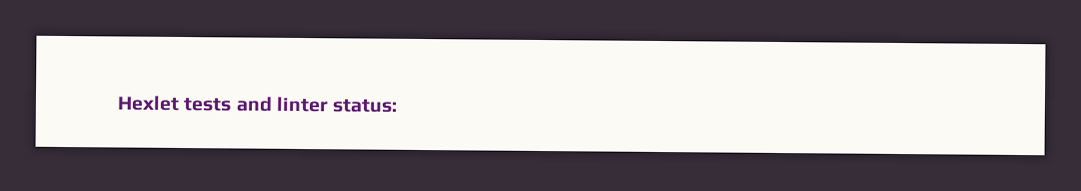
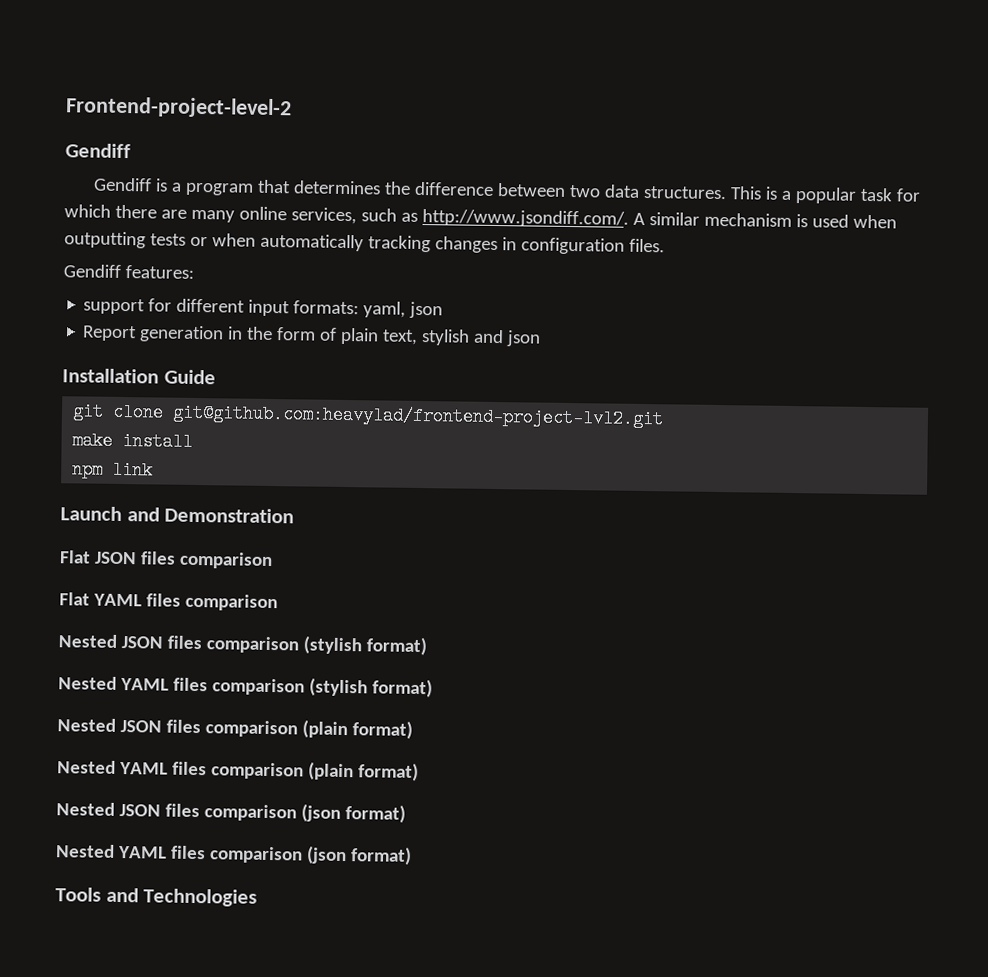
- Hexlet tests and linter status:
+ Frontend-project-level-2
+ Gendiff
+ Gendiff is a program that determines the difference between two data structures. This is a popular task for which there are many online services, such as http://www.jsondiff.com/. A similar mechanism is used when outputting tests or when automatically tracking changes in configuration files.
+ Gendiff features:
+ support for different input formats: yaml, json
+ Report generation in the form of plain text, stylish and json
+ Installation Guide
+ git clone git@github.com:heavylad/frontend-project-lvl2.git
+ make install
+ npm link
+ Launch and Demonstration
+ Flat JSON files comparison
+ Flat YAML files comparison
+ Nested JSON files comparison (stylish format)
+ Nested YAML files comparison (stylish format)
+ Nested JSON files comparison (plain format)
+ Nested YAML files comparison (plain format)
+ Nested JSON files comparison (json format)
+ Nested YAML files comparison (json format)
+ Tools and Technologies

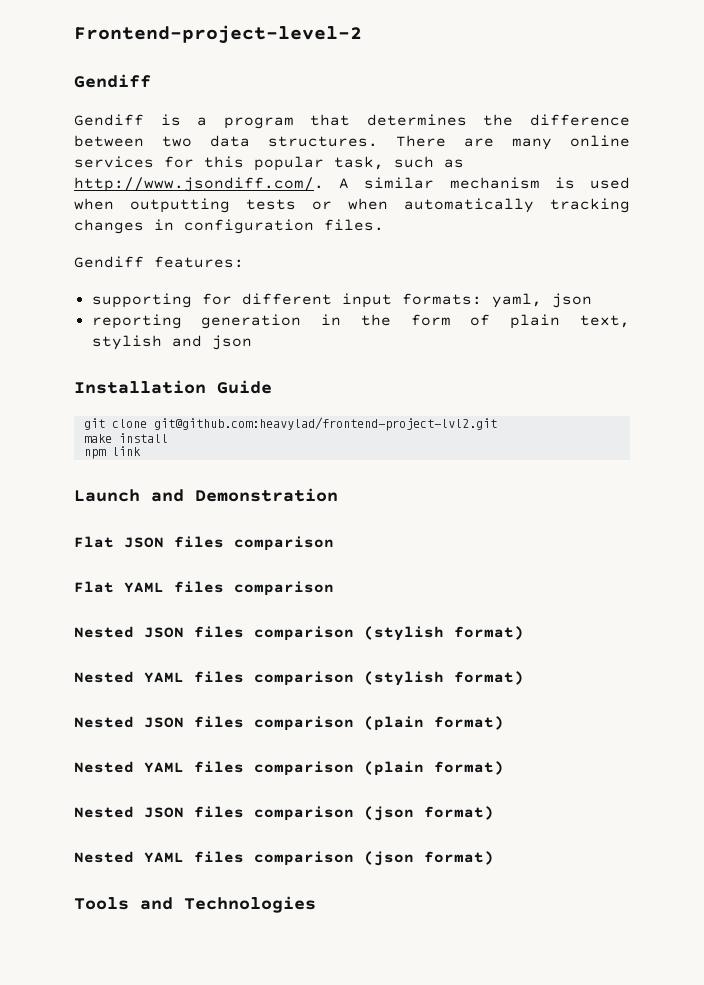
- This is a popular task for which there are many online services, such as http://www.jsondiff.com/. A similar mechanism is used when outputting tests or when automatically tracking changes in configuration files.
+ There are many online services for this popular task, such as http://www.jsondiff.com/. A similar mechanism is used when outputting tests or when automatically tracking changes in configuration files.
- support for different input formats: yaml, json
+ supporting for different input formats: yaml, json
- Report generation in the form of plain text, stylish and json
+ reporting generation in the form of plain text, stylish and json

